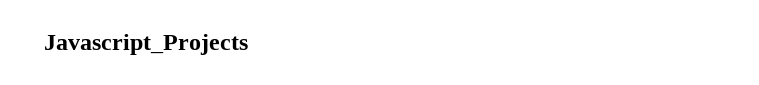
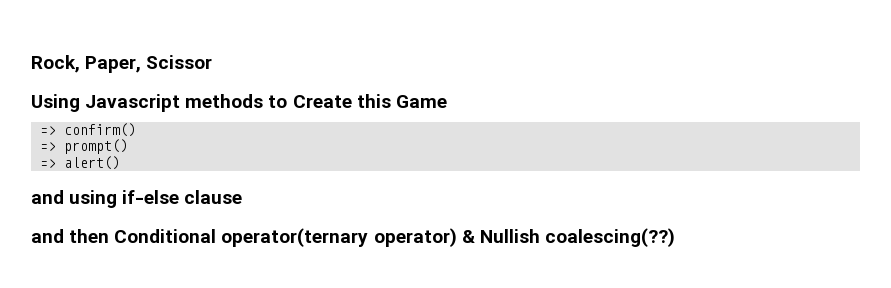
- Javascript_Projects
+ Rock, Paper, Scissor
+ Using Javascript methods to Create this Game
+ => confirm()
+ => prompt()
+ => alert()
+ and using if-else clause
+ and then Conditional operator(ternary operator) & Nullish coalescing(??)

